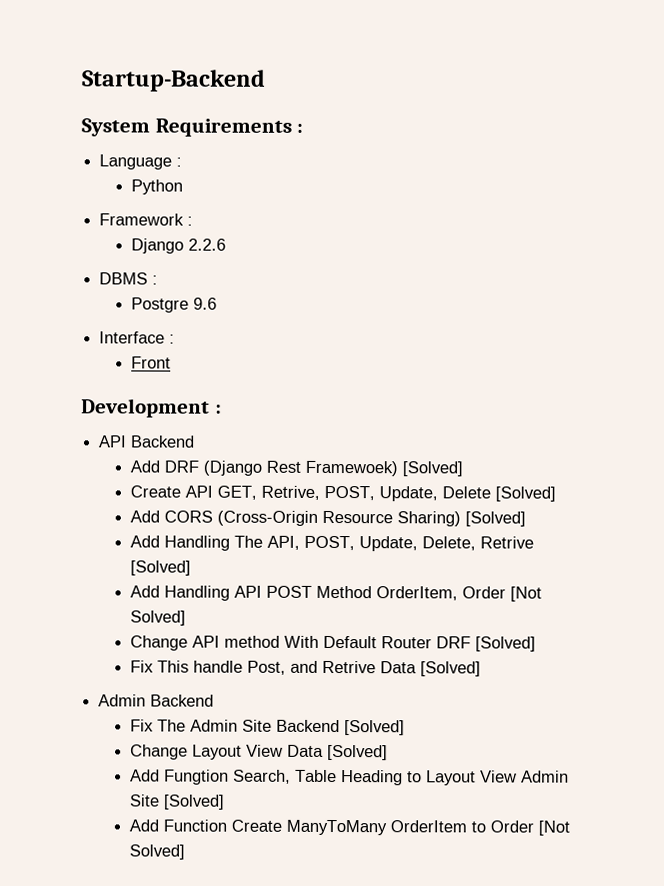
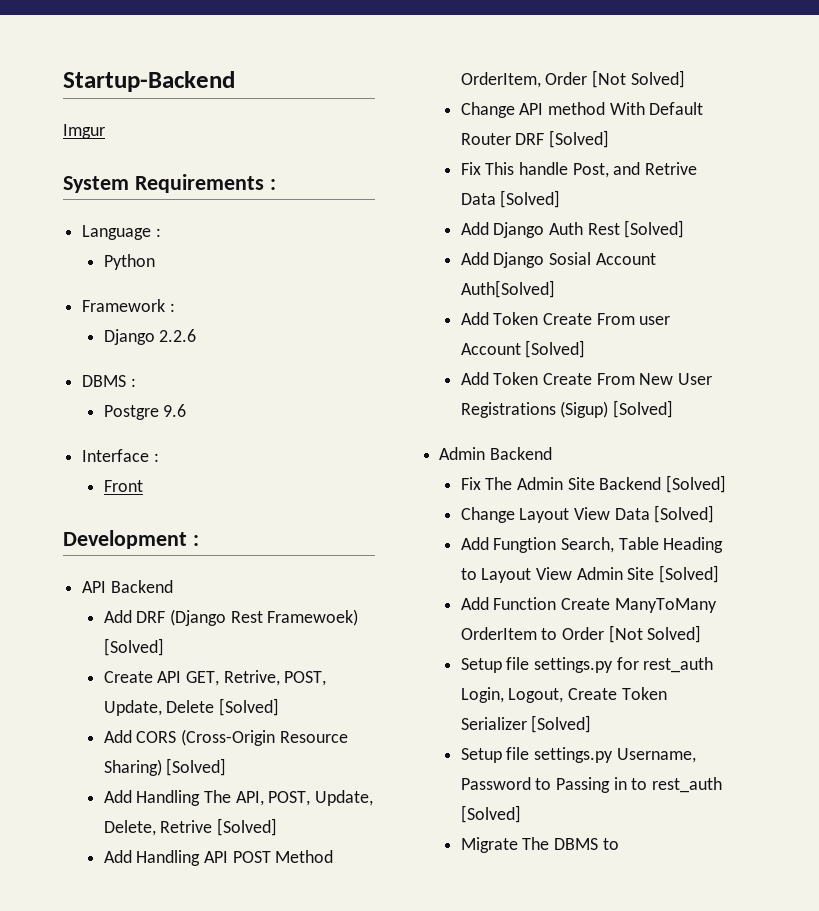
+ Imgur
+ Add Django Auth Rest [Solved]
+ Add Django Sosial Account Auth[Solved]
+ Add Token Create From user Account [Solved]
+ Add Token Create From New User Registrations (Sigup) [Solved]
+ Setup file settings.py for rest_auth Login, Logout, Create Token Serializer [Solved]
+ Setup file settings.py Username, Password to Passing in to rest_auth [Solved]
+ Migrate The DBMS to

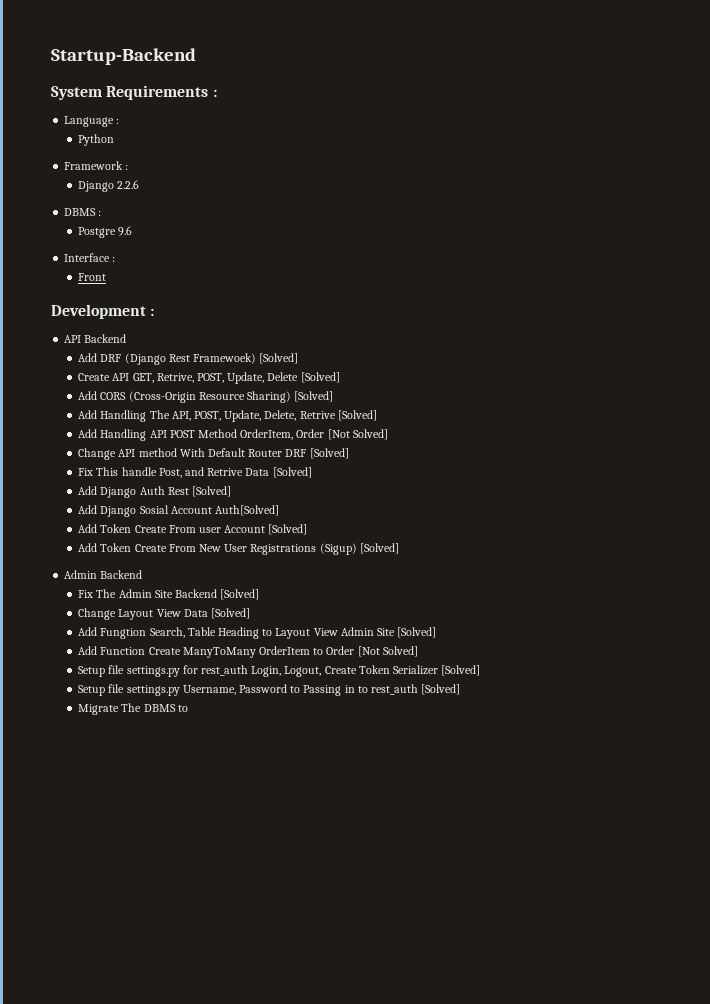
- Imgur

